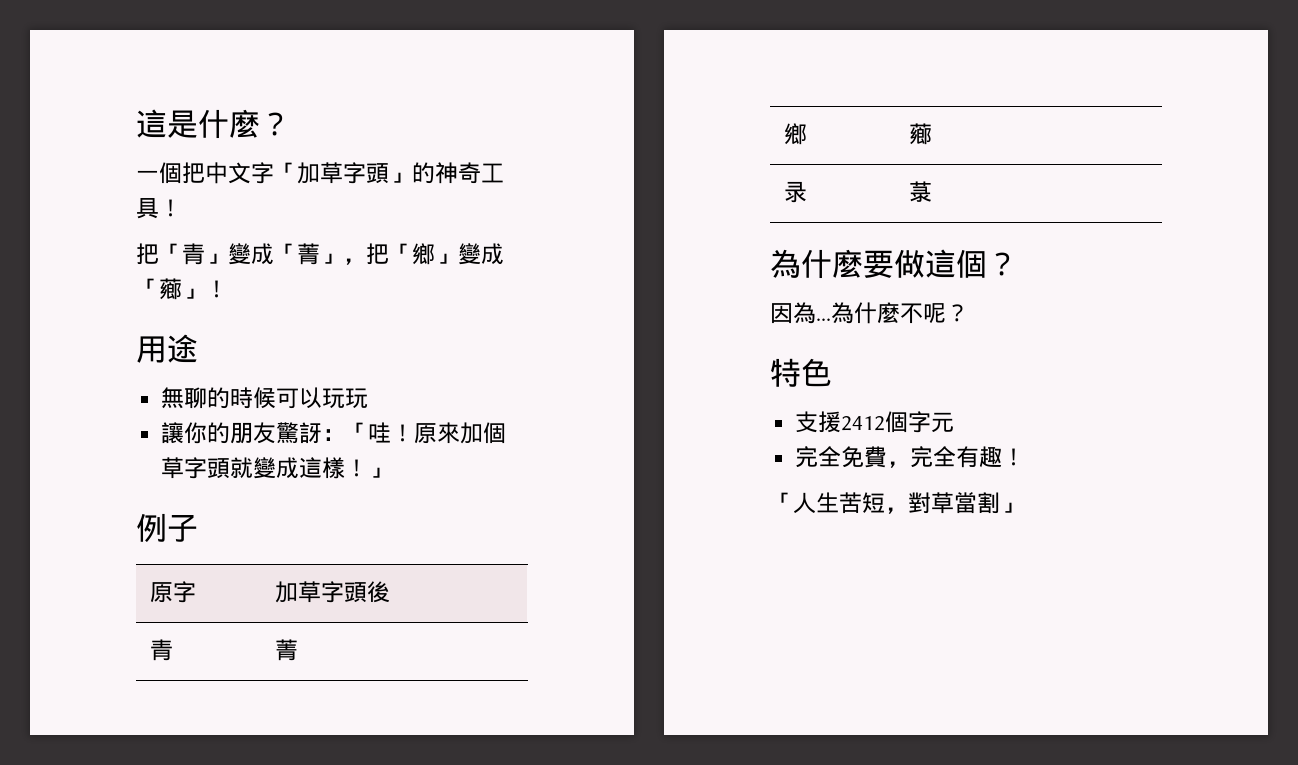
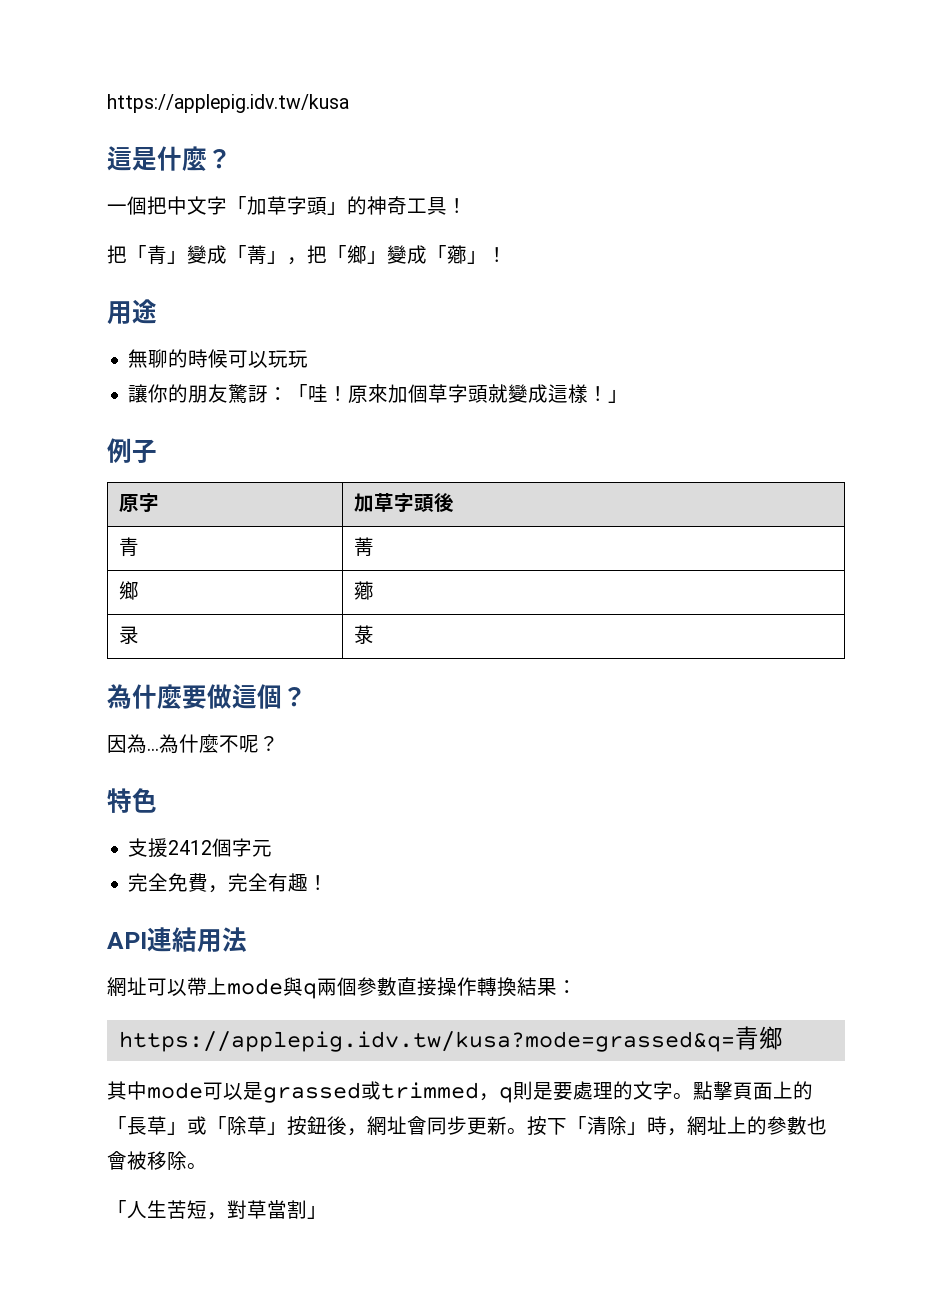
+ https://applepig.idv.tw/kusa
+ API連結用法
+ 網址可以帶上mode與q兩個參數直接操作轉換結果：
+ https://applepig.idv.tw/kusa?mode=grassed&q=青鄉
+ 其中mode可以是grassed或trimmed，q則是要處理的文字。點擊頁面上的「長草」或「除草」按鈕後，網址會同步更新。按下「清除」時，網址上的參數也會被移除。

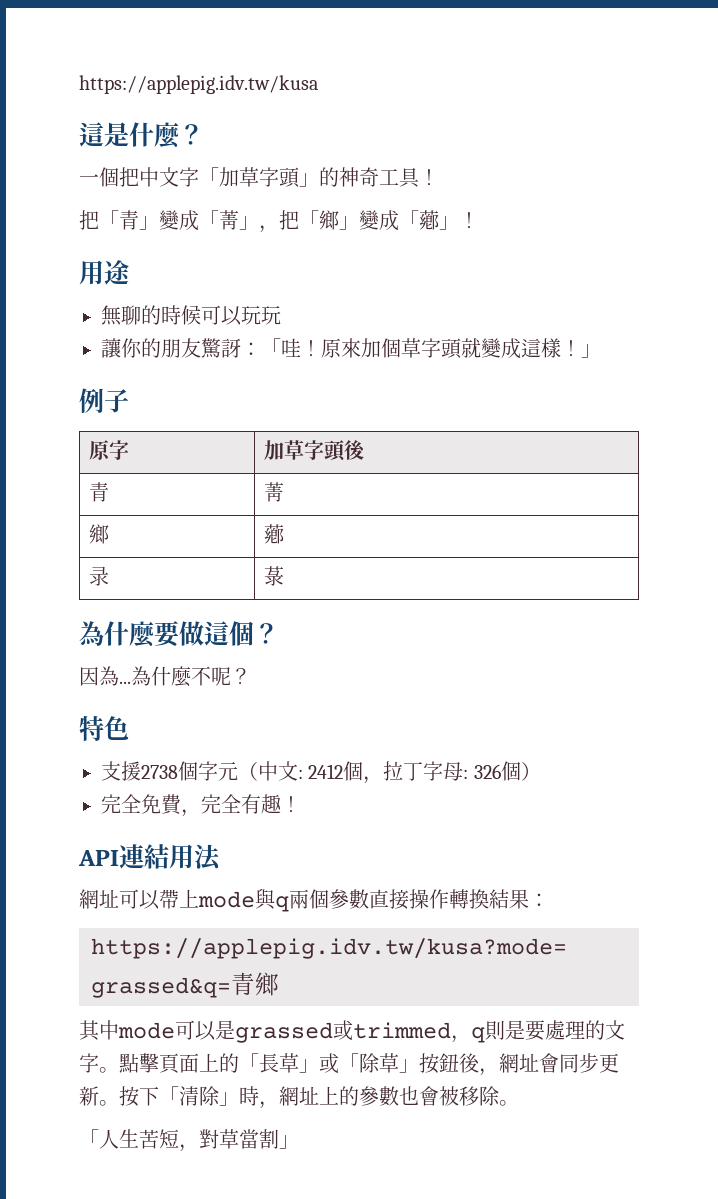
- 支援2412個字元
+ 支援2738個字元（中文: 2412個，拉丁字母: 326個）

